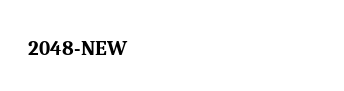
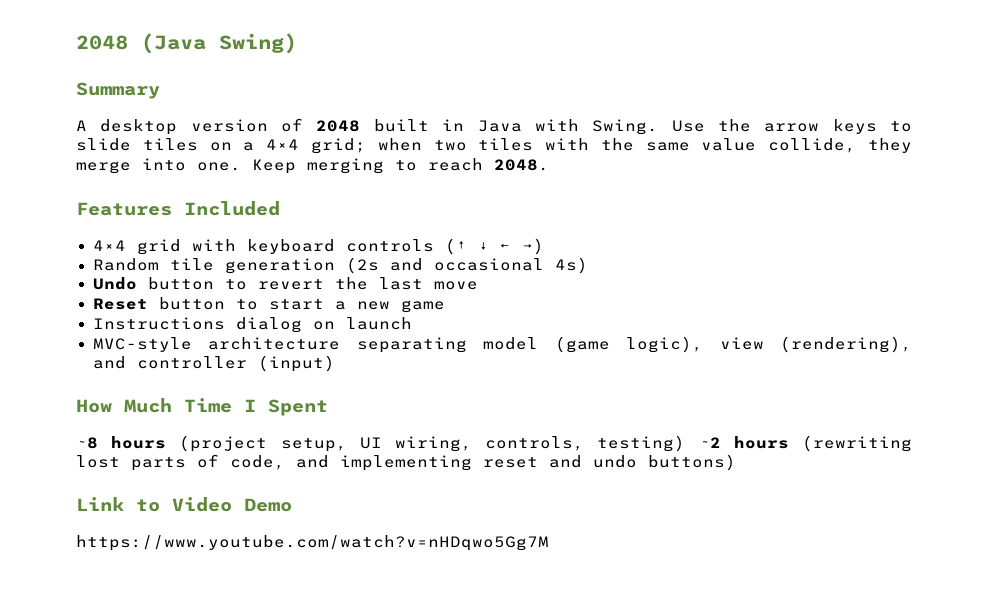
- 2048-NEW
+ 2048 (Java Swing)
+ Summary
+ A desktop version of 2048 built in Java with Swing. Use the arrow keys to slide tiles on a 4×4 grid; when two tiles with the same value collide, they merge into one. Keep merging to reach 2048.
+ Features Included
+ 4×4 grid with keyboard controls (↑ ↓ ← →)
+ Random tile generation (2s and occasional 4s)
+ Undo button to revert the last move
+ Reset button to start a new game
+ Instructions dialog on launch
+ MVC-style architecture separating model (game logic), view (rendering), and controller (input)
+ How Much Time I Spent
+ ~8 hours (project setup, UI wiring, controls, testing) ~2 hours (rewriting lost parts of code, and implementing reset and undo buttons)
+ Link to Video Demo
+ https://www.youtube.com/watch?v=nHDqwo5Gg7M

